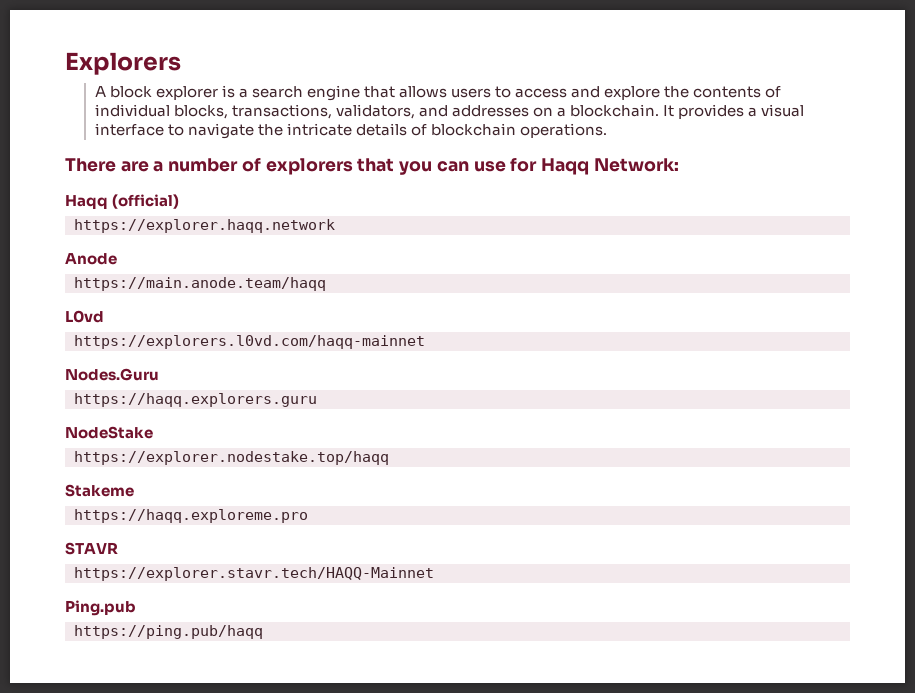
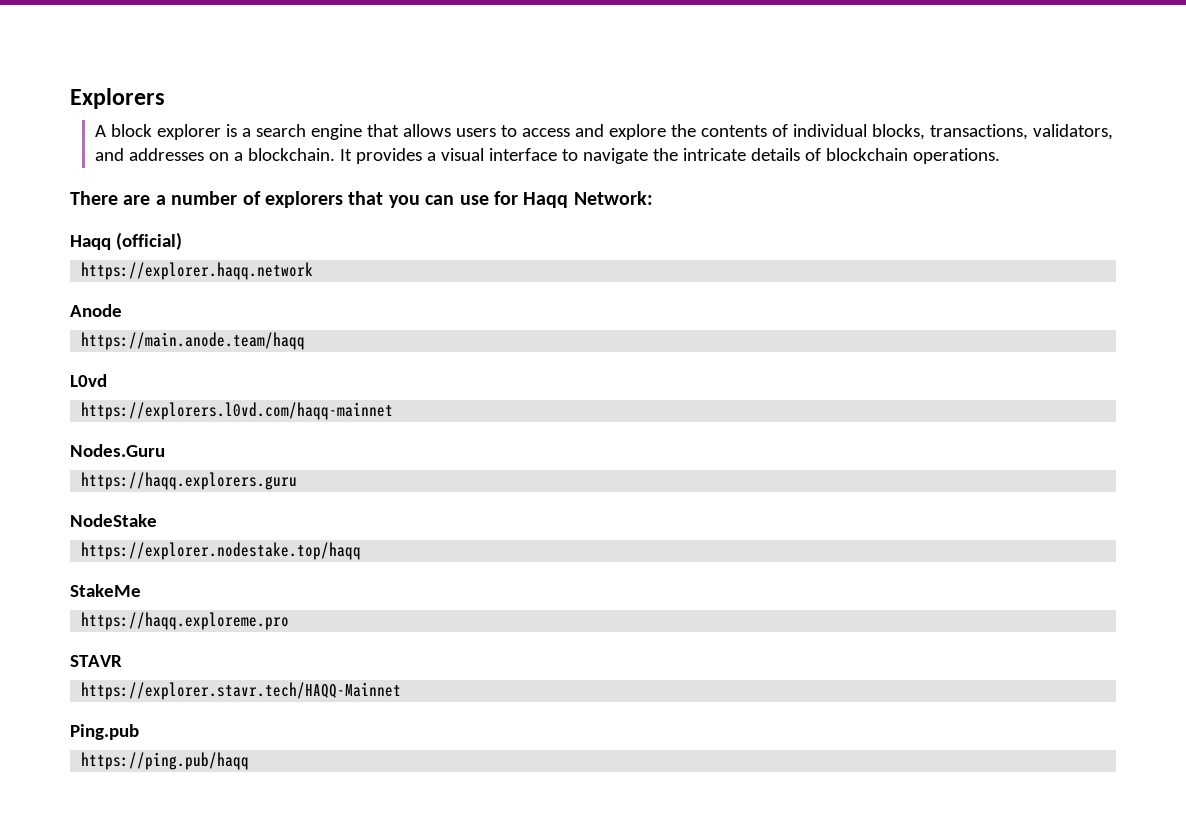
- Stakeme
+ StakeMe

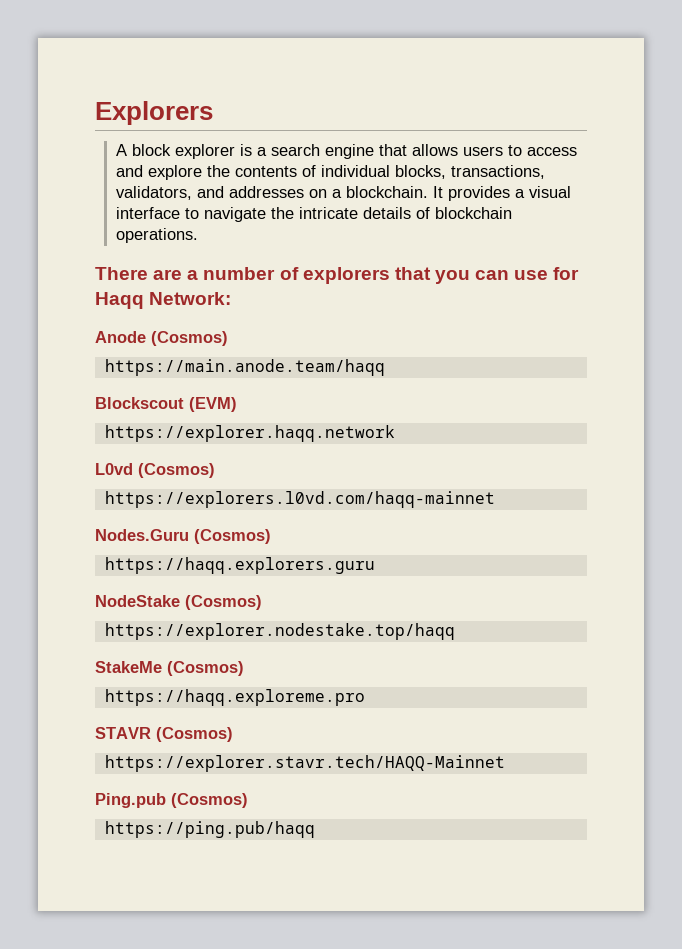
- Haqq (official)
+ Anode (Cosmos)
+ https://main.anode.team/haqq
+ Blockscout (EVM)
- Anode
- https://main.anode.team/haqq
- L0vd
+ L0vd (Cosmos)
- Nodes.Guru
+ Nodes.Guru (Cosmos)
- NodeStake
+ NodeStake (Cosmos)
- StakeMe
+ StakeMe (Cosmos)
- STAVR
+ STAVR (Cosmos)
- Ping.pub
+ Ping.pub (Cosmos)

